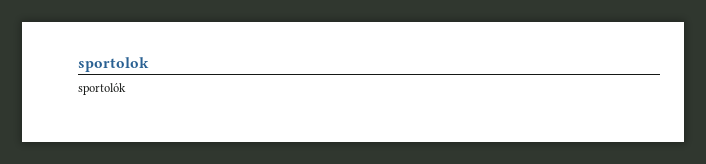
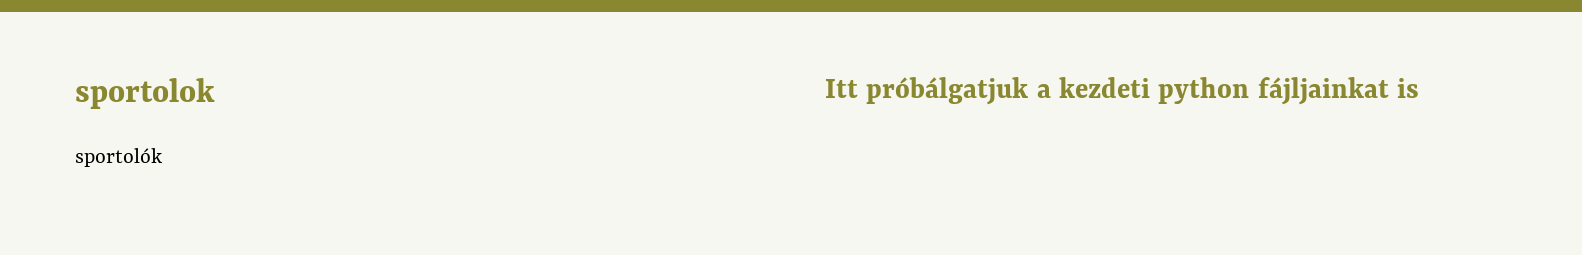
+ Itt próbálgatjuk a kezdeti python fájljainkat is

